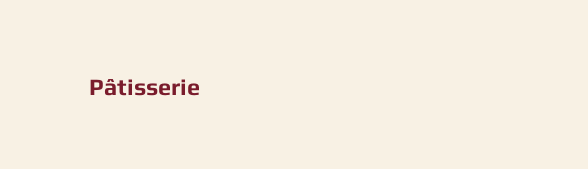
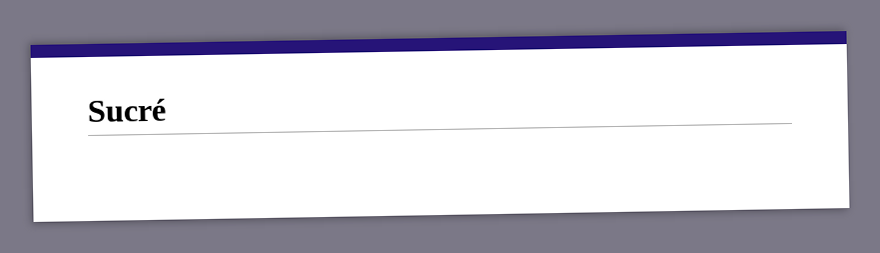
- Pâtisserie
+ Sucré

